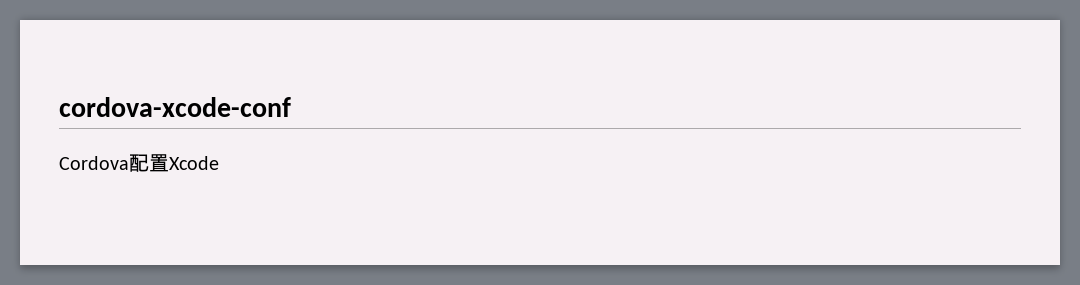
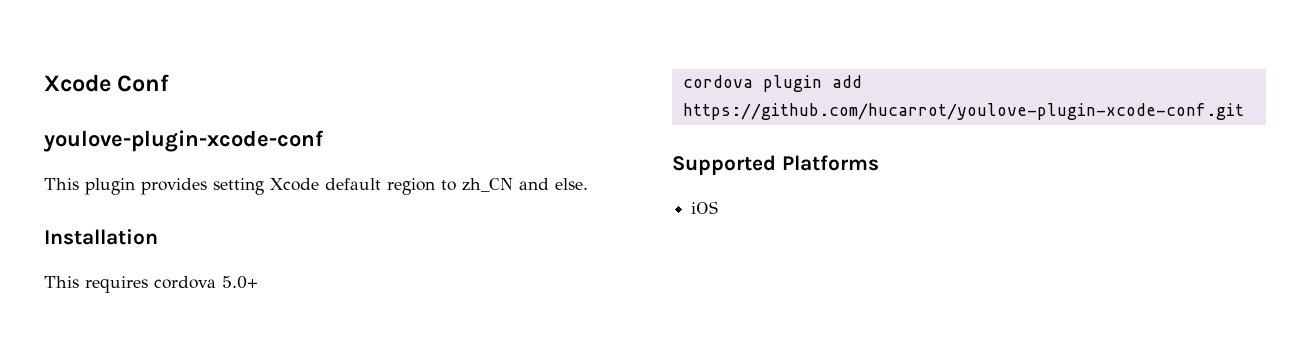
- cordova-xcode-conf
- Cordova配置Xcode
+ Xcode Conf
+ youlove-plugin-xcode-conf
+ This plugin provides setting Xcode default region to zh_CN and else.
+ Installation
+ This requires cordova 5.0+
+ cordova plugin add https://github.com/hucarrot/youlove-plugin-xcode-conf.git
+ Supported Platforms
+ iOS

